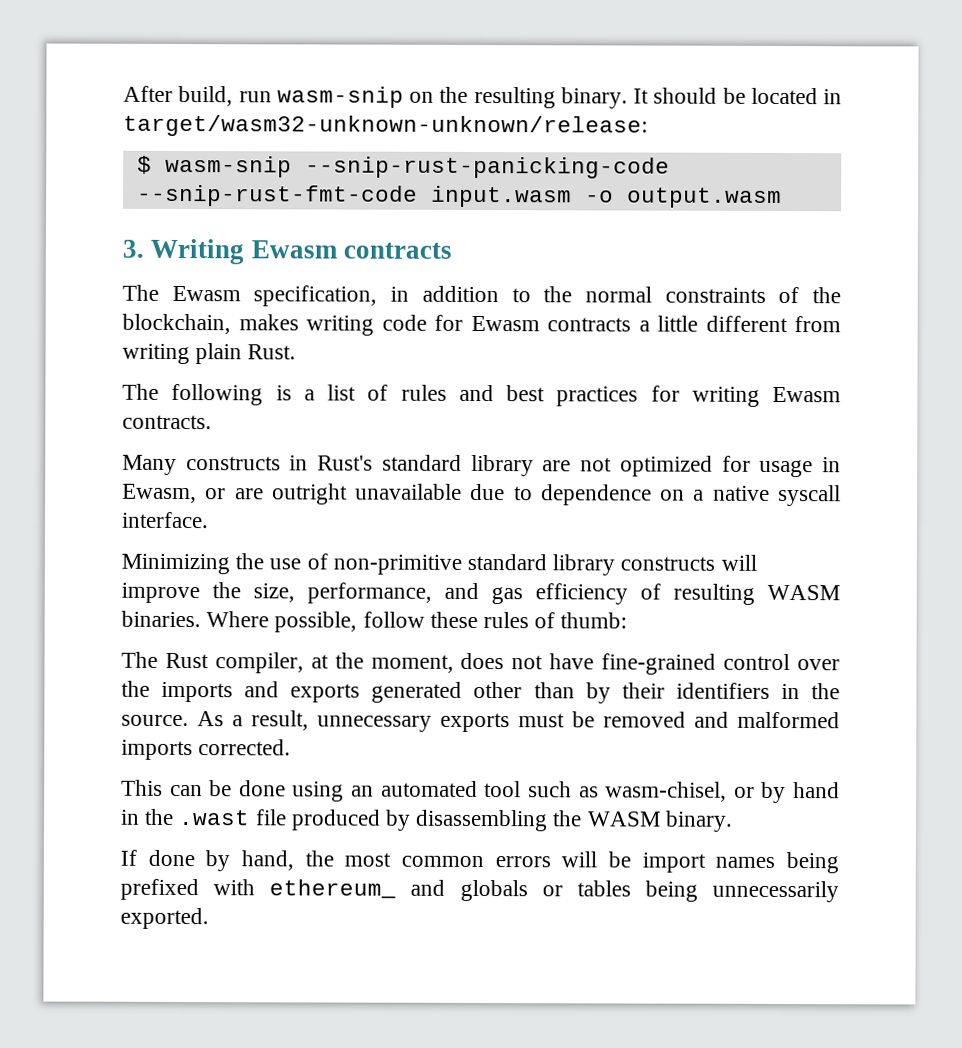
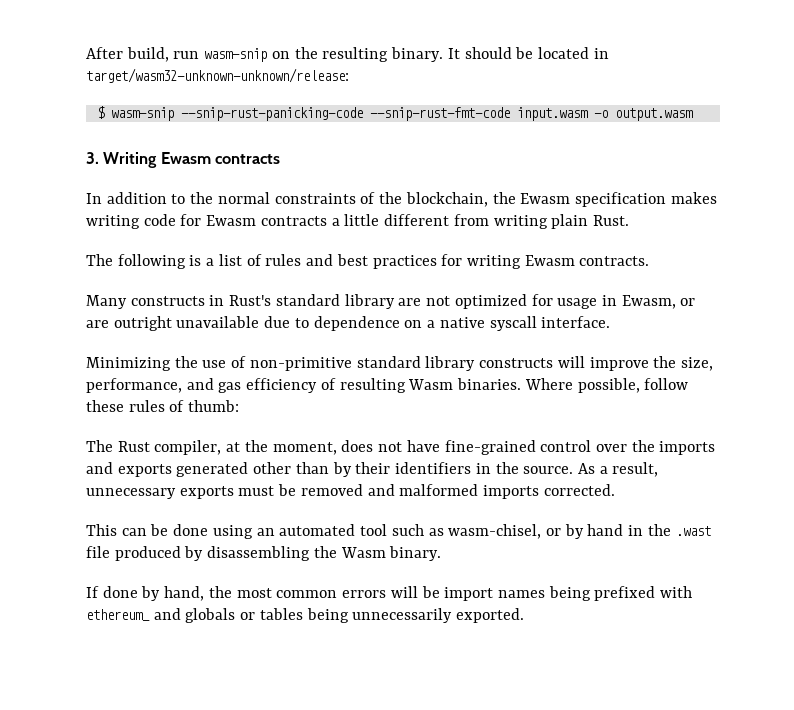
- The Ewasm specification, in addition to the normal constraints of the blockchain, makes writing code for Ewasm contracts a little different from writing plain Rust.
+ In addition to the normal constraints of the blockchain, the Ewasm specification makes writing code for Ewasm contracts a little different from writing plain Rust.
- Minimizing the use of non-primitive standard library constructs will improve the size, performance, and gas efficiency of resulting WASM binaries.
+ Minimizing the use of non-primitive standard library constructs will improve the size, performance, and gas efficiency of resulting Wasm binaries.
- This can be done using an automated tool such as wasm-chisel, or by hand in the .wast file produced by disassembling the WASM binary.
+ This can be done using an automated tool such as wasm-chisel, or by hand in the .wast file produced by disassembling the Wasm binary.

